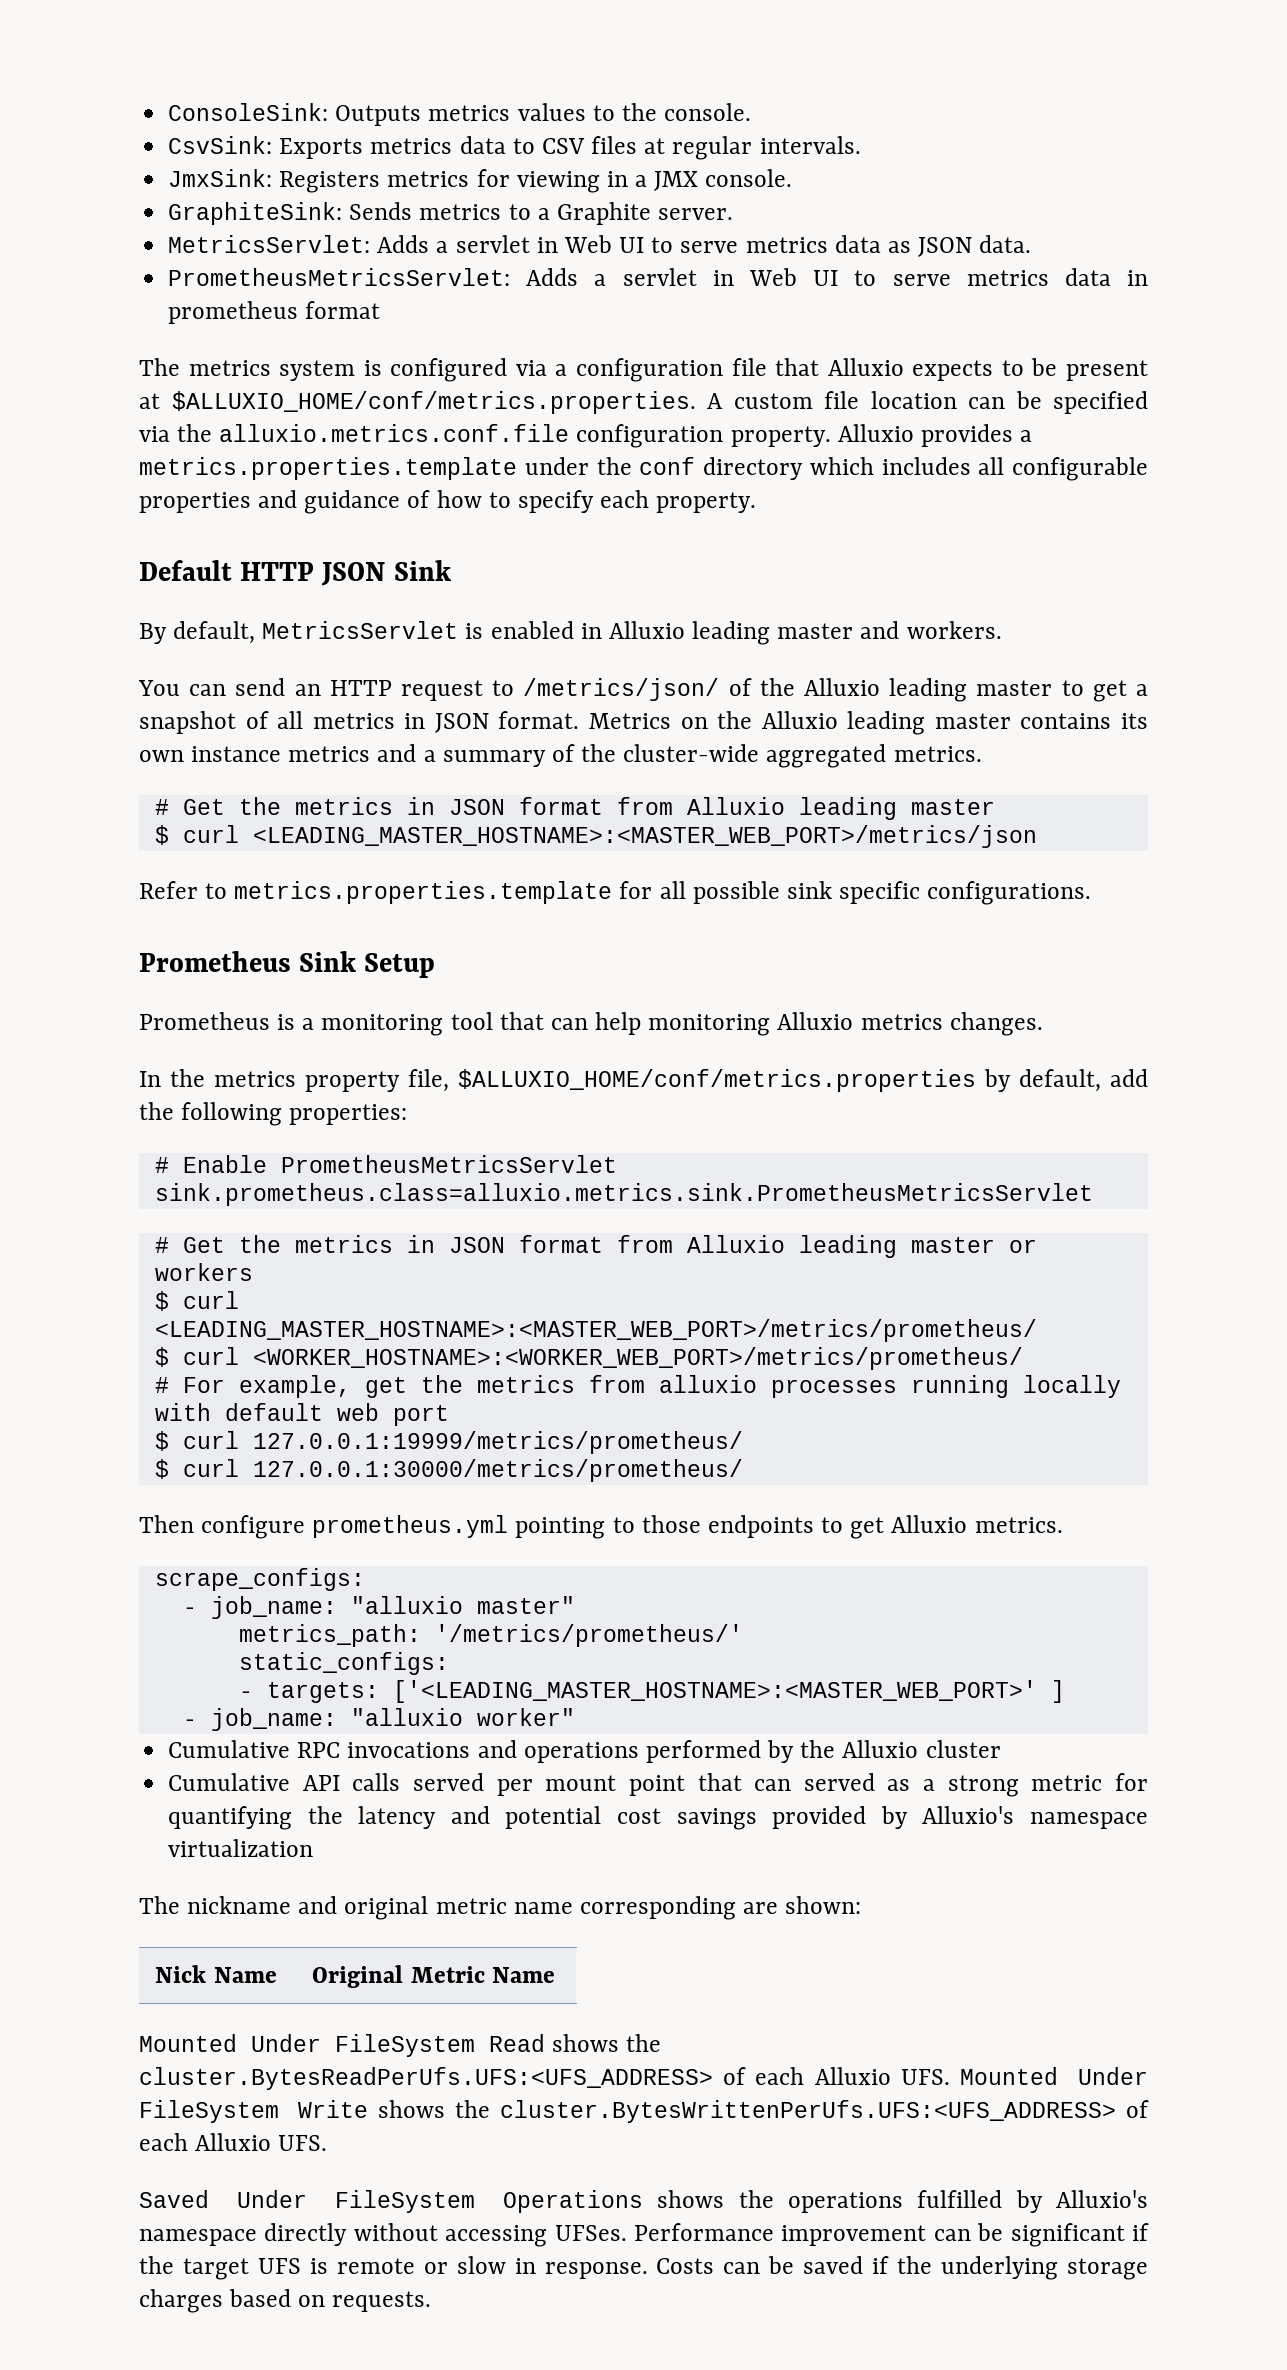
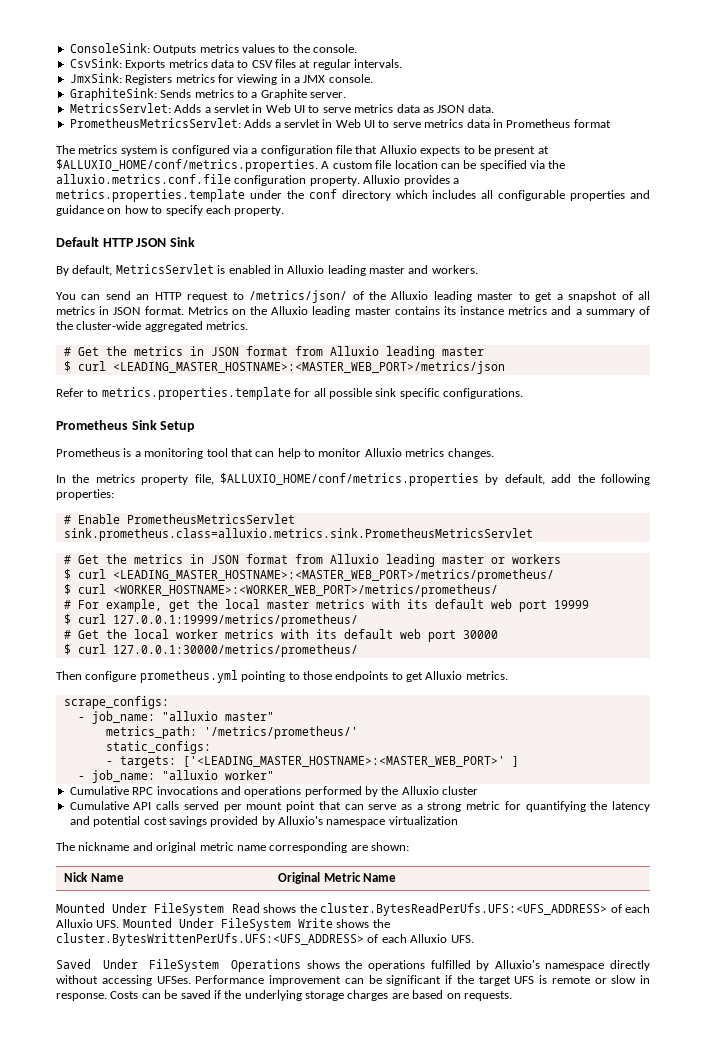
- PrometheusMetricsServlet: Adds a servlet in Web UI to serve metrics data in prometheus format
+ PrometheusMetricsServlet: Adds a servlet in Web UI to serve metrics data in Prometheus format
- Alluxio provides a metrics.properties.template under the conf directory which includes all configurable properties and guidance of how to specify each property.
+ Alluxio provides a metrics.properties.template under the conf directory which includes all configurable properties and guidance on how to specify each property.
- Metrics on the Alluxio leading master contains its own instance metrics and a summary of the cluster-wide aggregated metrics.
+ Metrics on the Alluxio leading master contains its instance metrics and a summary of the cluster-wide aggregated metrics.
- Prometheus is a monitoring tool that can help monitoring Alluxio metrics changes.
+ Prometheus is a monitoring tool that can help to monitor Alluxio metrics changes.
- # For example, get the metrics from alluxio processes running locally with default web port
+ # For example, get the local master metrics with its default web port 19999
+ # Get the local worker metrics with its default web port 30000
- Cumulative API calls served per mount point that can served as a strong metric for quantifying the latency and potential cost savings provided by Alluxio's namespace virtualization
+ Cumulative API calls served per mount point that can serve as a strong metric for quantifying the latency and potential cost savings provided by Alluxio's namespace virtualization
- Costs can be saved if the underlying storage charges based on requests.
+ Costs can be saved if the underlying storage charges are based on requests.

